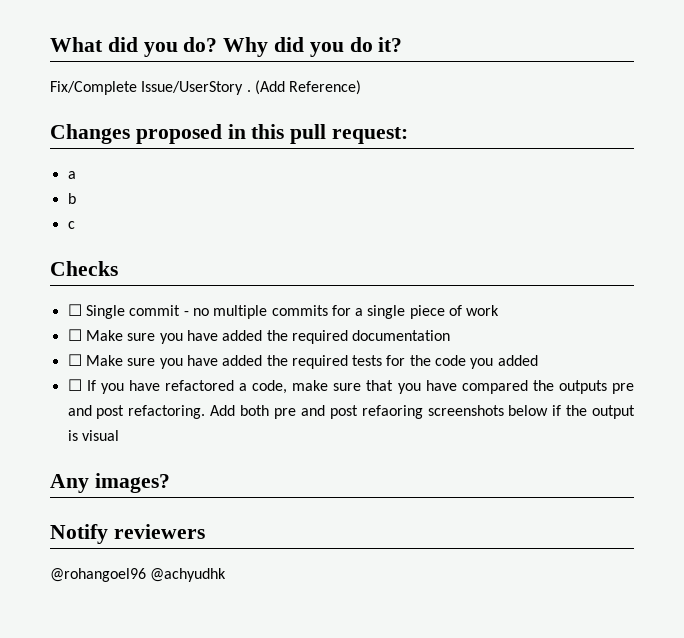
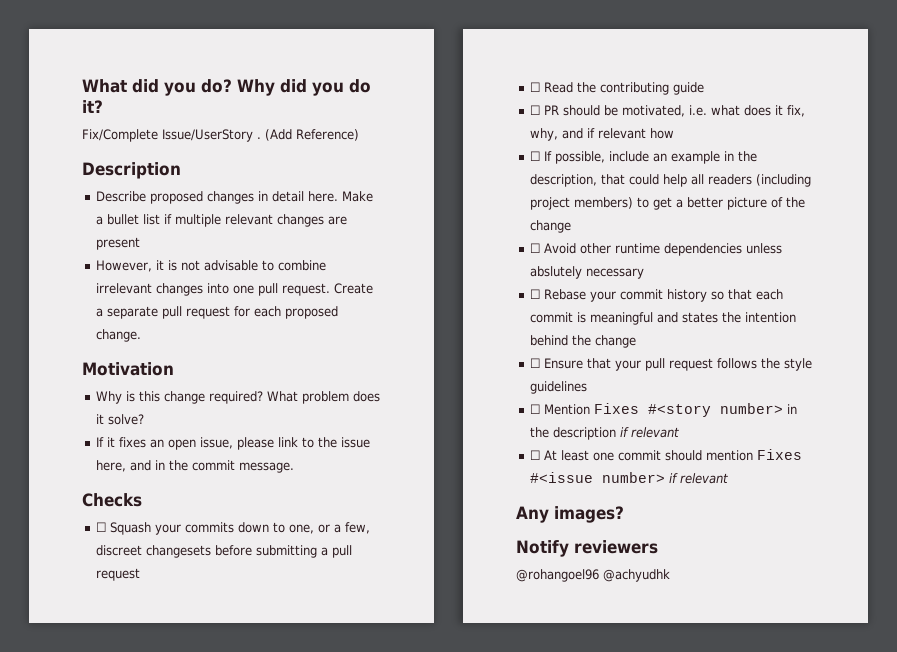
- Changes proposed in this pull request:
- a
- b
- c
+ Description
+ Describe proposed changes in detail here. Make a bullet list if multiple relevant changes are present
+ However, it is not advisable to combine irrelevant changes into one pull request. Create a separate pull request for each proposed change.
+ Motivation
+ Why is this change required? What problem does it solve?
+ If it fixes an open issue, please link to the issue here, and in the commit message.
  Checks
- ☐ Single commit - no multiple commits for a single piece of work
- ☐ Make sure you have added the required documentation
- ☐ Make sure you have added the required tests for the code you added
- ☐ If you have refactored a code, make sure that you have compared the outputs pre and post refactoring. Add both pre and post refaoring screenshots below if the output is visual
+ ☐ Squash your commits down to one, or a few, discreet changesets before submitting a pull request
+ ☐ Read the contributing guide
+ ☐ PR should be motivated, i.e. what does it fix, why, and if relevant how
+ ☐ If possible, include an example in the description, that could help all readers (including project members) to get a better picture of the change
+ ☐ Avoid other runtime dependencies unless abslutely necessary
+ ☐ Rebase your commit history so that each commit is meaningful and states the intention behind the change
+ ☐ Ensure that your pull request follows the style guidelines
+ ☐ Mention Fixes #<story number> in the description if relevant
+ ☐ At least one commit should mention Fixes #<issue number> if relevant

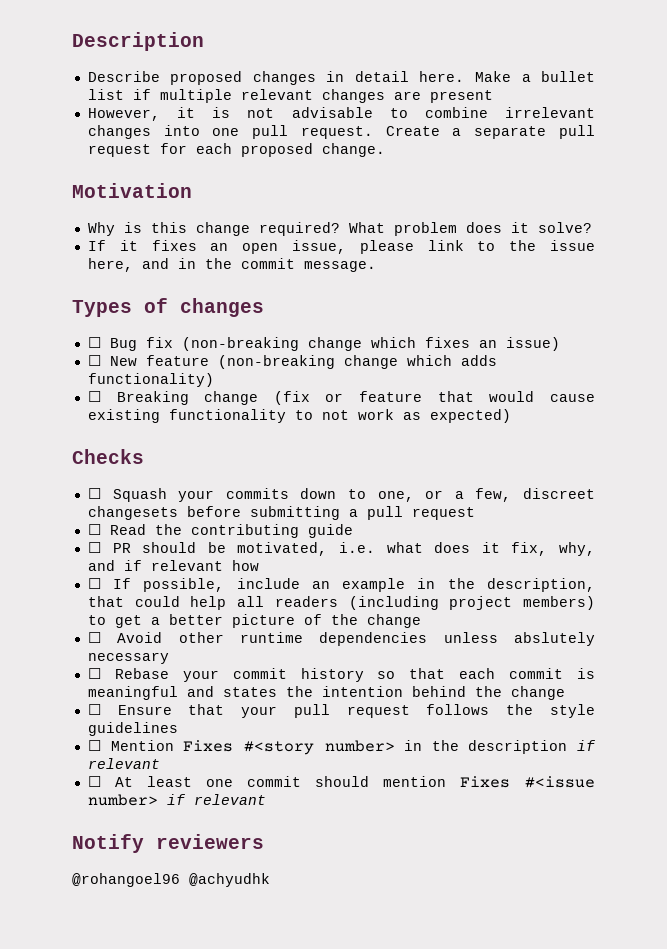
- What did you do? Why did you do it?
- Fix/Complete Issue/UserStory . (Add Reference)
+ Types of changes
+ ☐ Bug fix (non-breaking change which fixes an issue)
+ ☐ New feature (non-breaking change which adds functionality)
+ ☐ Breaking change (fix or feature that would cause existing functionality to not work as expected)
- Any images?

